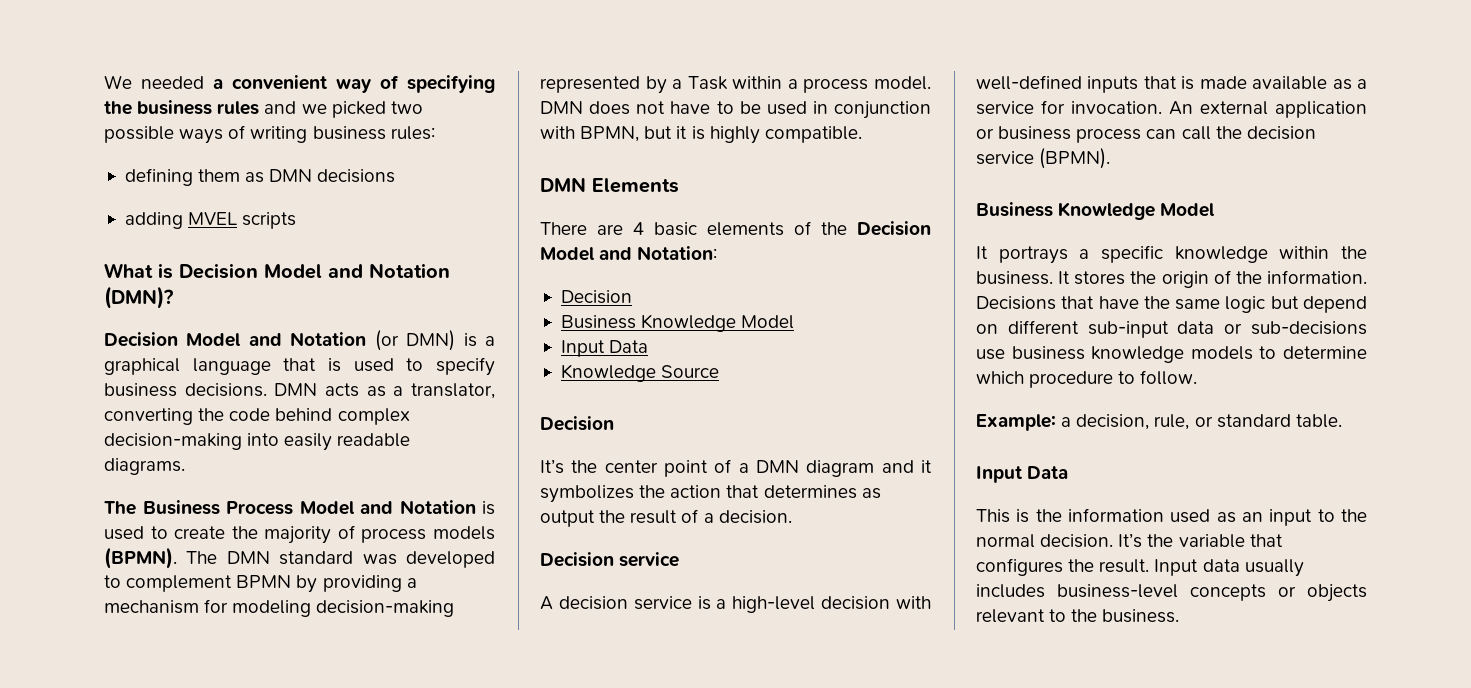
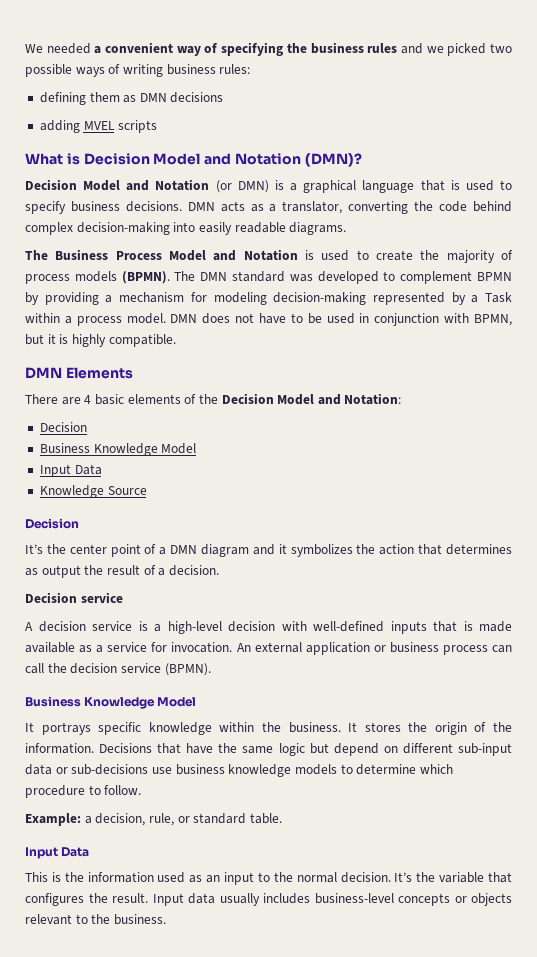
- It portrays a specific knowledge within the business.
+ It portrays specific knowledge within the business.

